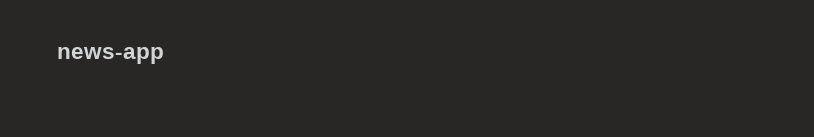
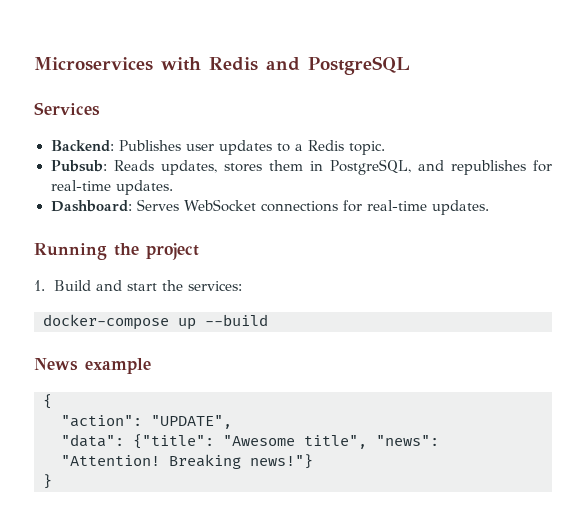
- news-app
+ Microservices with Redis and PostgreSQL
+ Services
+ Backend: Publishes user updates to a Redis topic.
+ Pubsub: Reads updates, stores them in PostgreSQL, and republishes for real-time updates.
+ Dashboard: Serves WebSocket connections for real-time updates.
+ Running the project
+ 1. Build and start the services:
+ docker-compose up --build
+ News example
+ {
+ "action": "UPDATE",
+ "data": {"title": "Awesome title", "news": "Attention! Breaking news!"}
+ }

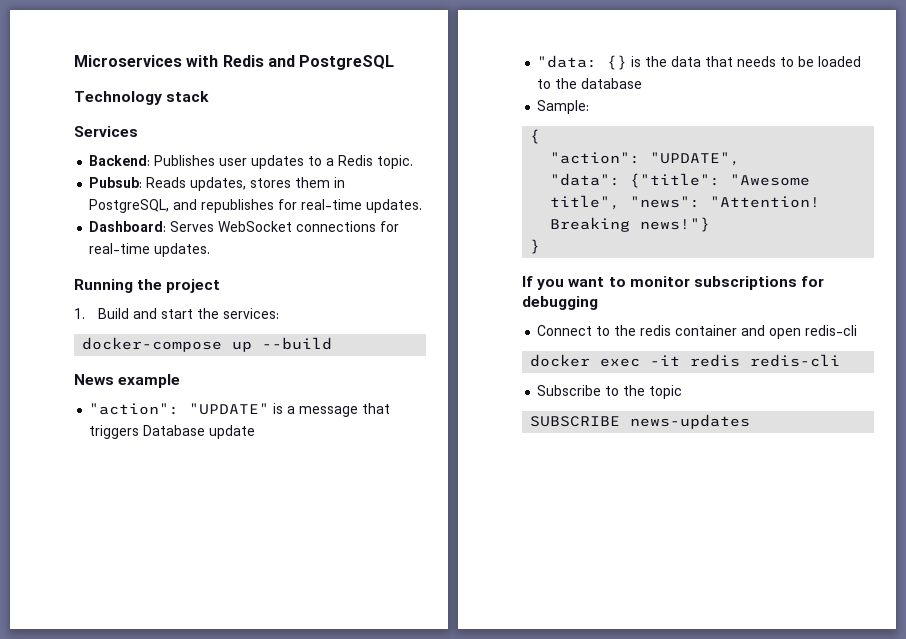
+ Technology stack
+ "action": "UPDATE" is a message that triggers Database update
+ "data: {} is the data that needs to be loaded to the database
+ Sample:
+ If you want to monitor subscriptions for debugging
+ Connect to the redis container and open redis-cli
+ docker exec -it redis redis-cli
+ Subscribe to the topic
+ SUBSCRIBE news-updates

